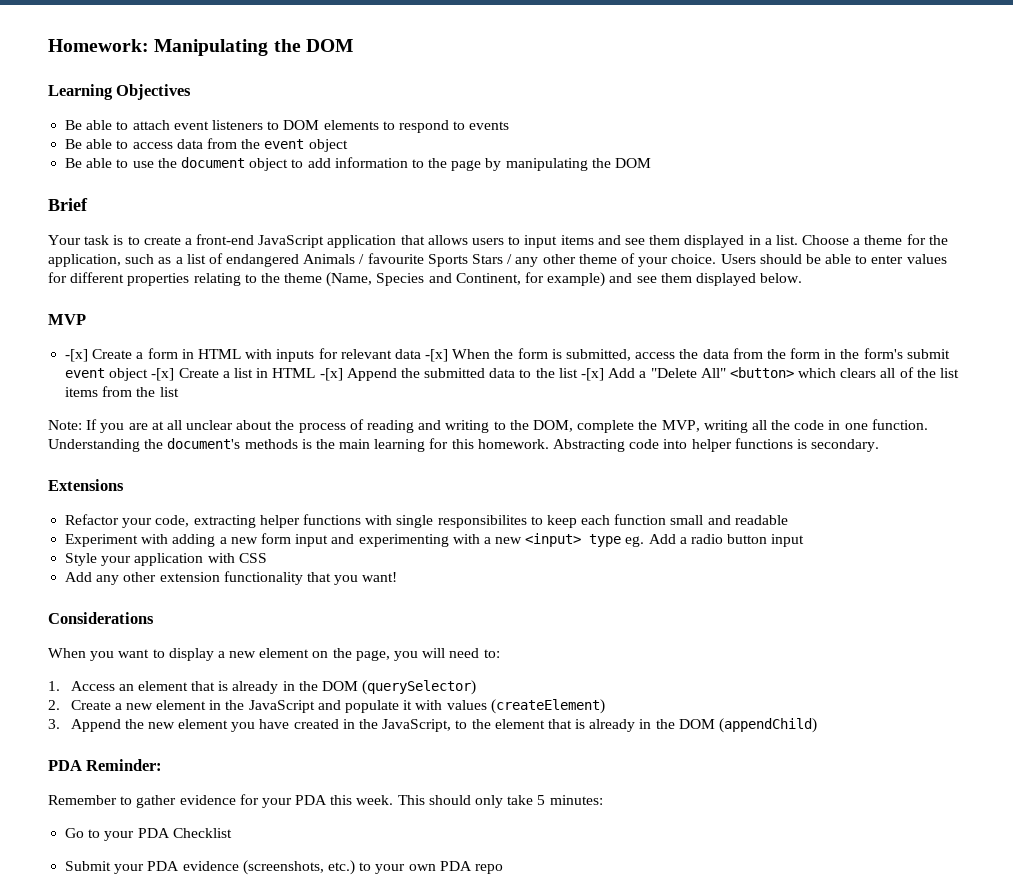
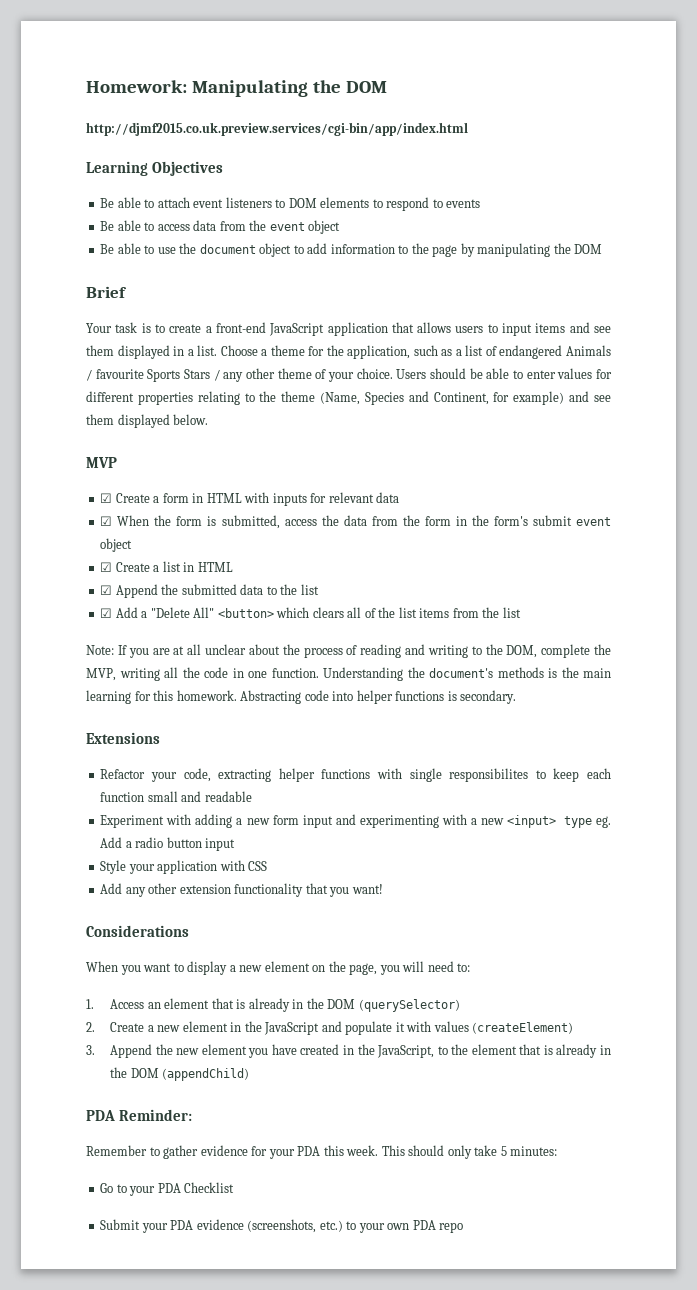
+ http://djmf2015.co.uk.preview.services/cgi-bin/app/index.html
- -[x] Create a form in HTML with inputs for relevant data -[x] When the form is submitted, access the data from the form in the form's submit event object -[x] Create a list in HTML -[x] Append the submitted data to the list -[x] Add a "Delete All" <button> which clears all of the list items from the list
+ ☑ Create a form in HTML with inputs for relevant data
+ ☑ When the form is submitted, access the data from the form in the form's submit event object
+ ☑ Create a list in HTML
+ ☑ Append the submitted data to the list
+ ☑ Add a "Delete All" <button> which clears all of the list items from the list

